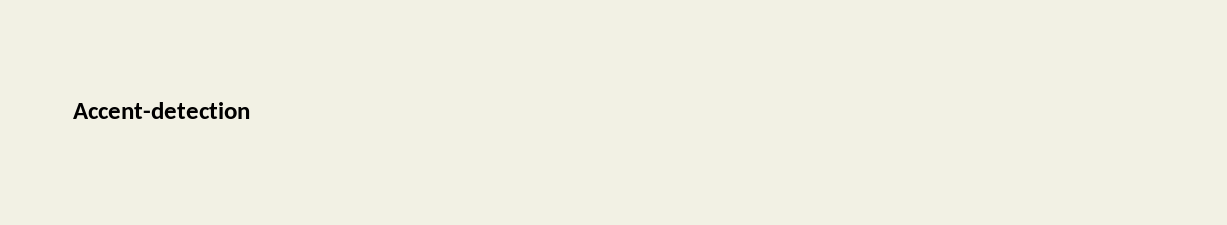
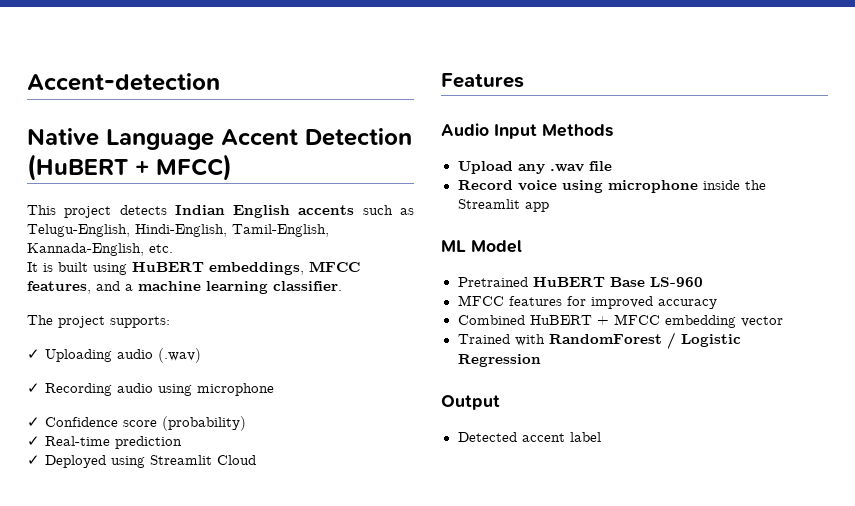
+ Native Language Accent Detection (HuBERT + MFCC)
+ This project detects Indian English accents such as Telugu-English, Hindi-English, Tamil-English, Kannada-English, etc.
+ It is built using HuBERT embeddings, MFCC features, and a machine learning classifier.
+ The project supports:
+ ✓ Uploading audio (.wav)
+ ✓ Recording audio using microphone
+ ✓ Confidence score (probability)
+ ✓ Real-time prediction
+ ✓ Deployed using Streamlit Cloud
+ Features
+ Audio Input Methods
+ Upload any .wav file
+ Record voice using microphone inside the Streamlit app
+ ML Model
+ Pretrained HuBERT Base LS-960
+ MFCC features for improved accuracy
+ Combined HuBERT + MFCC embedding vector
+ Trained with RandomForest / Logistic Regression
+ Output
+ Detected accent label

